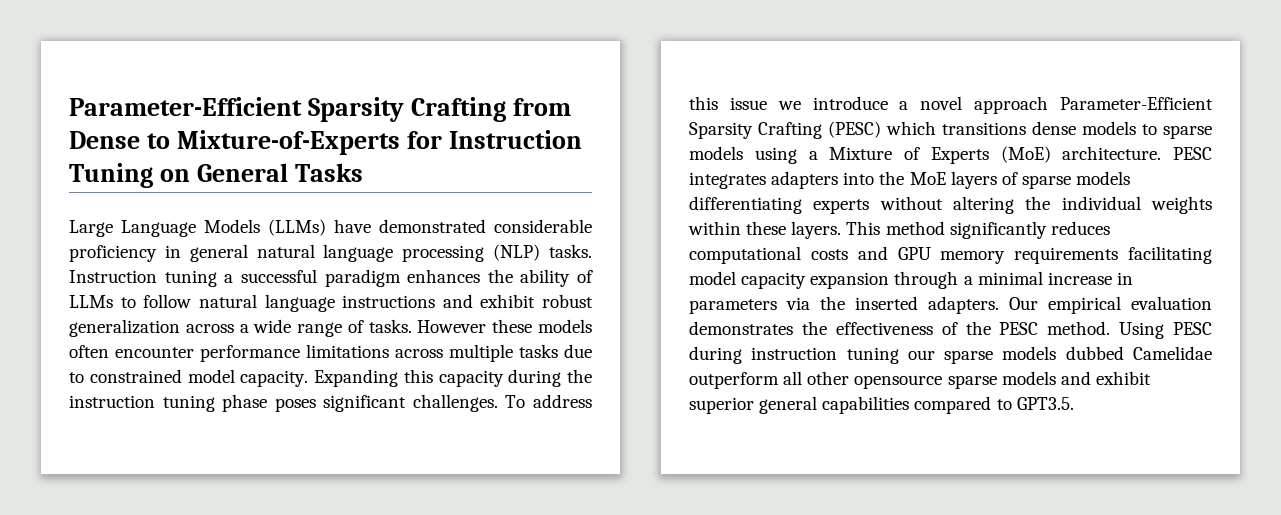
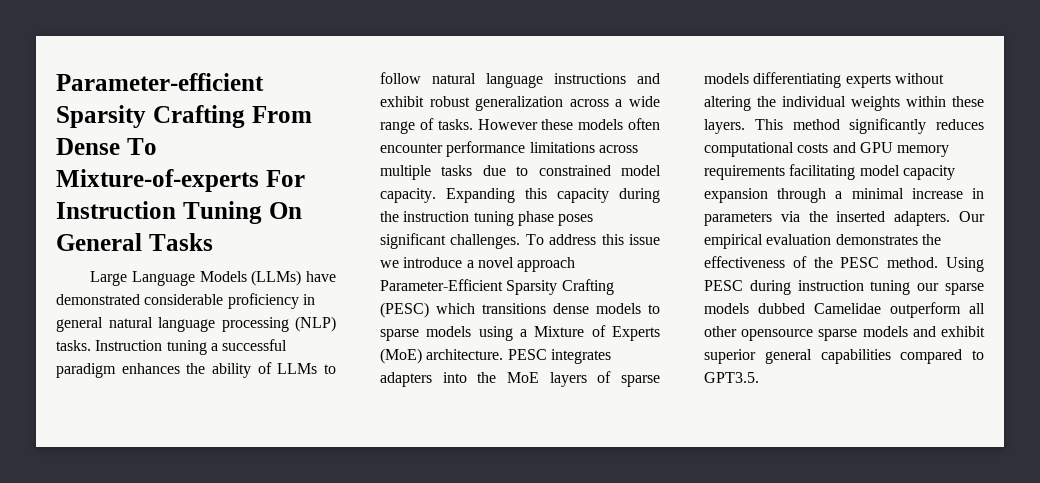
- Parameter-Efficient Sparsity Crafting from Dense to Mixture-of-Experts for Instruction Tuning on General Tasks
+ Parameter-efficient Sparsity Crafting From Dense To Mixture-of-experts For Instruction Tuning On General Tasks

